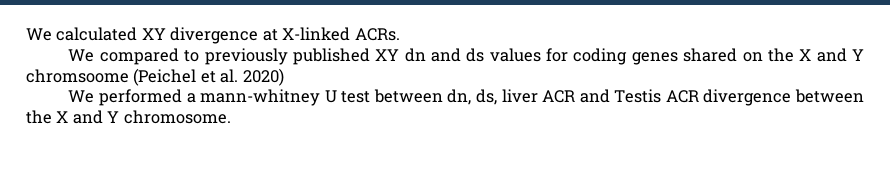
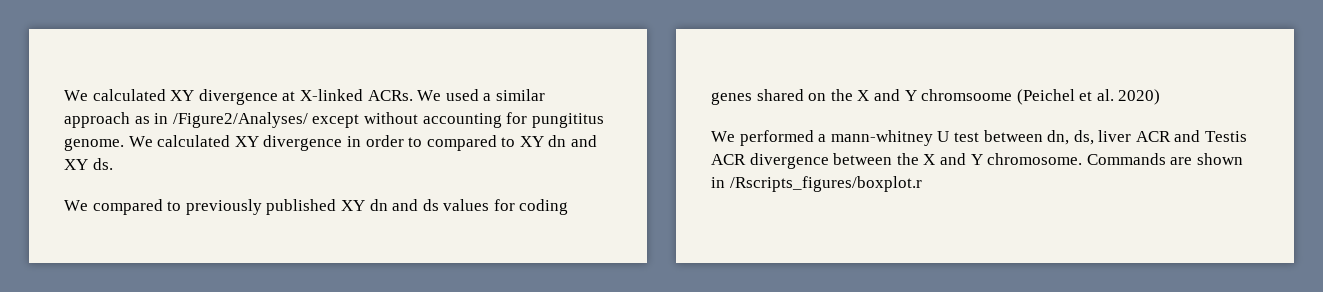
+ We used a similar approach as in /Figure2/Analyses/ except without accounting for pungititus genome. We calculated XY divergence in order to compared to XY dn and XY ds.
+ Commands are shown in /Rscripts_figures/boxplot.r

